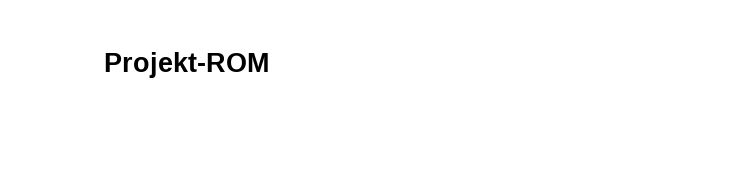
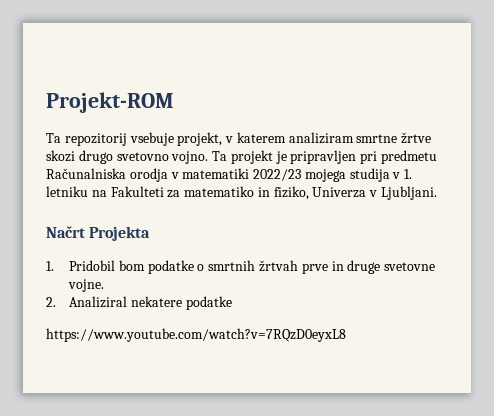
+ Ta repozitorij vsebuje projekt, v katerem analiziram smrtne žrtve skozi drugo svetovno vojno. Ta projekt je pripravljen pri predmetu Računalniska orodja v matematiki 2022/23 mojega studija v 1. letniku na Fakulteti za matematiko in fiziko, Univerza v Ljubljani.
+ Načrt Projekta
+ 1. Pridobil bom podatke o smrtnih žrtvah prve in druge svetovne vojne.
+ 2. Analiziral nekatere podatke
+ https://www.youtube.com/watch?v=7RQzD0eyxL8

